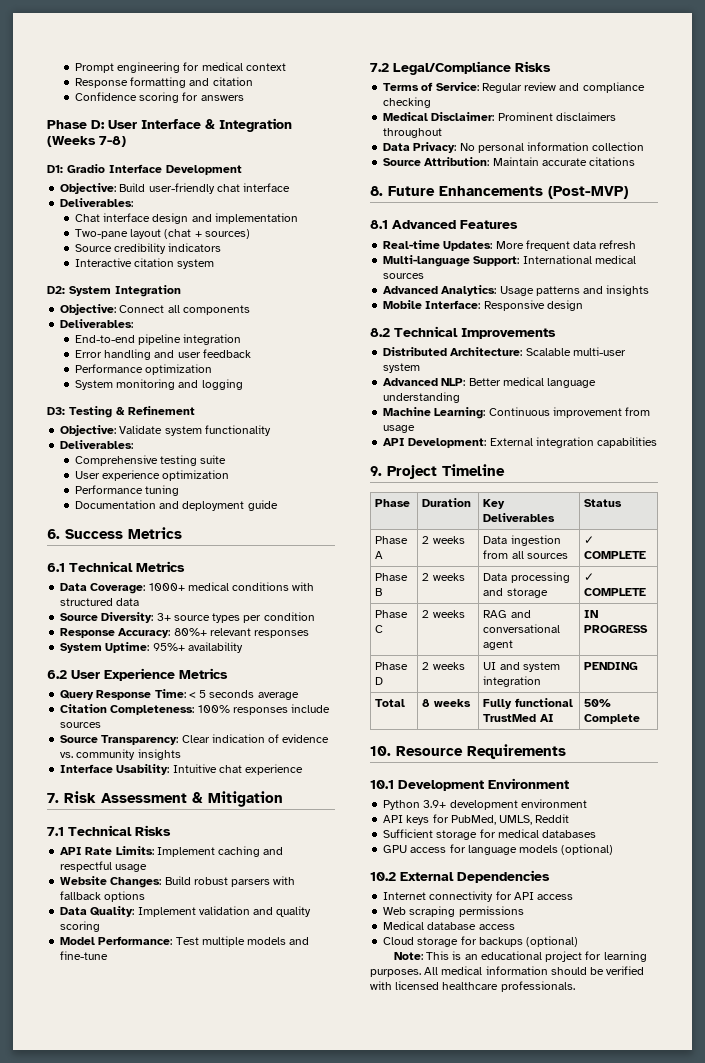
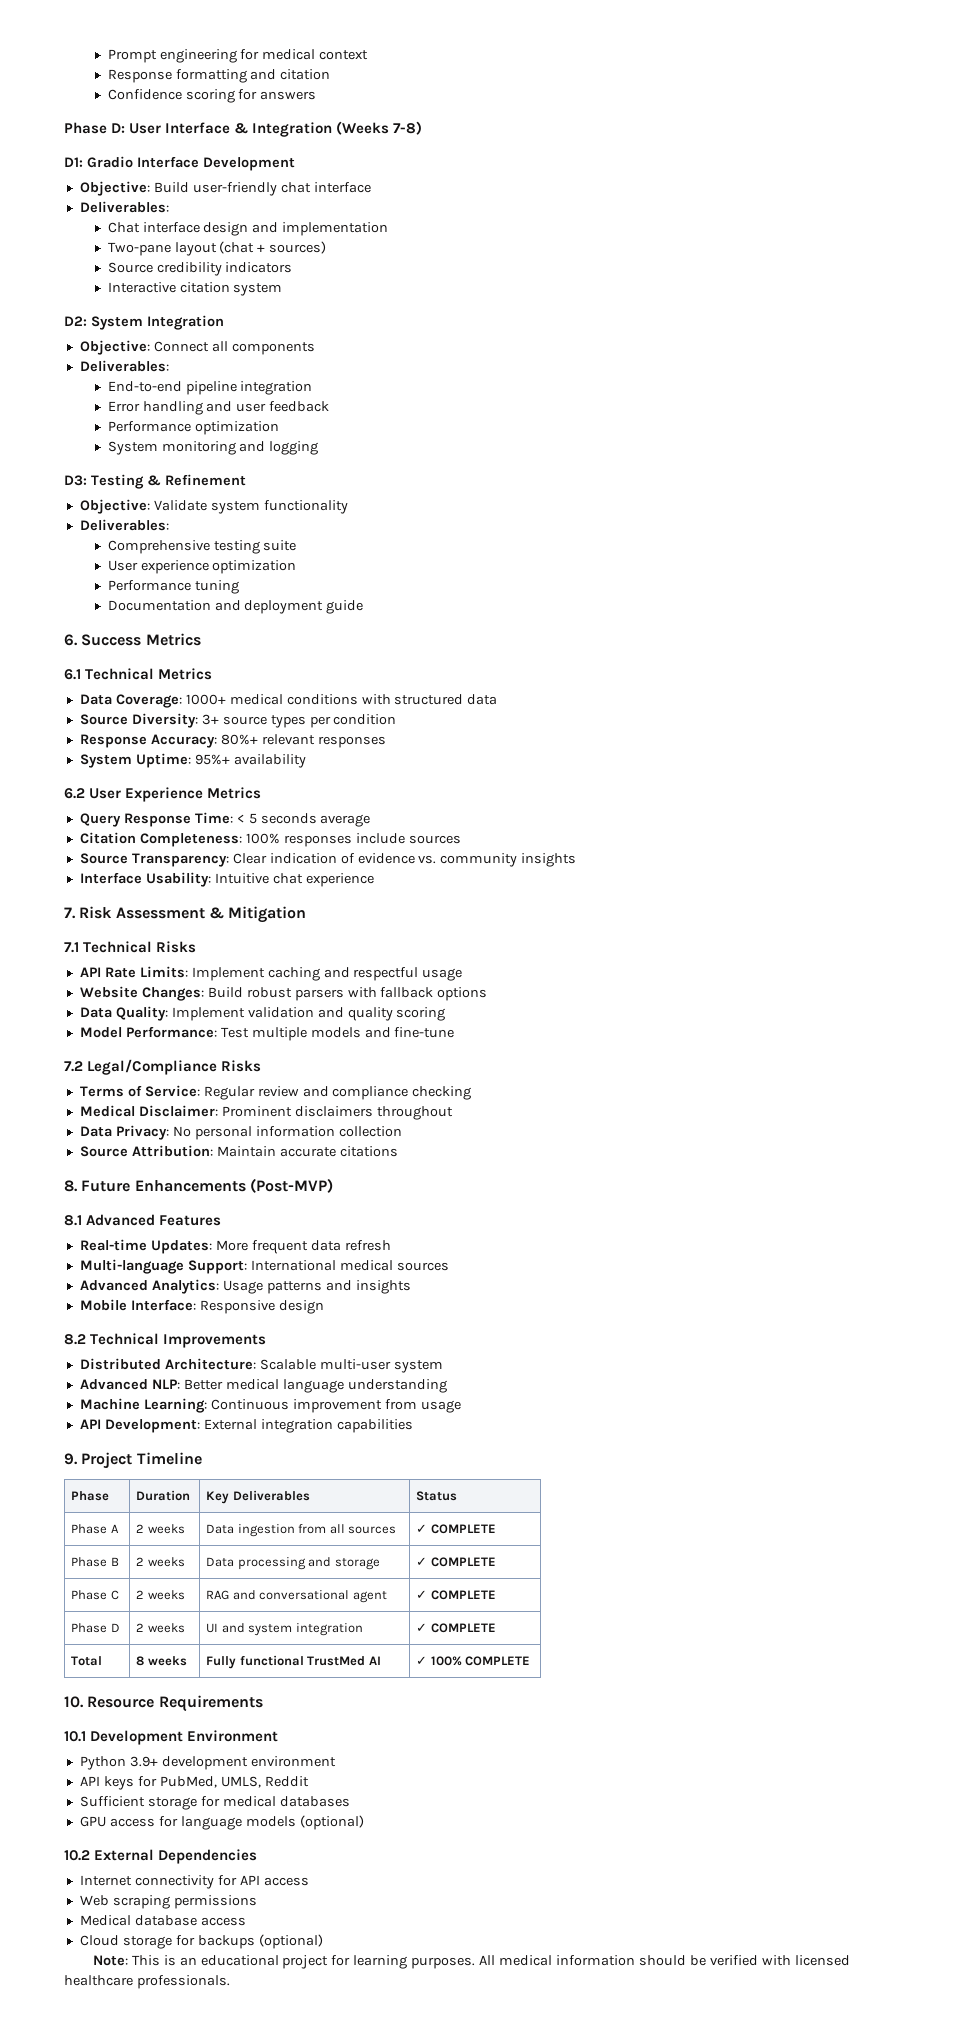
- Phase C | 2 weeks | RAG and conversational agent | IN PROGRESS
+ Phase C | 2 weeks | RAG and conversational agent | ✓ COMPLETE
- Phase D | 2 weeks | UI and system integration | PENDING
+ Phase D | 2 weeks | UI and system integration | ✓ COMPLETE
- Total | 8 weeks | Fully functional TrustMed AI | 50% Complete
+ Total | 8 weeks | Fully functional TrustMed AI | ✓ 100% COMPLETE

